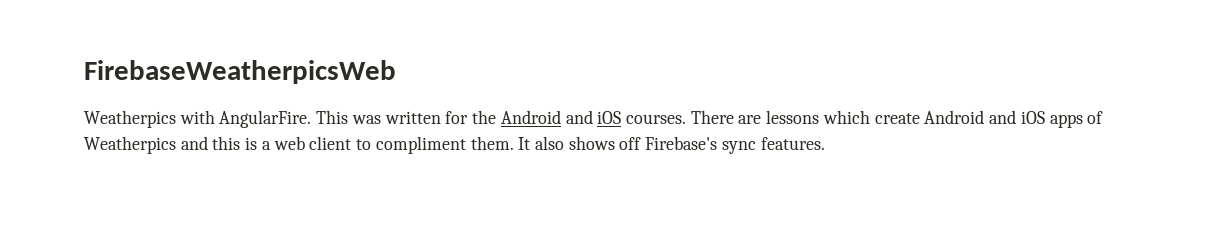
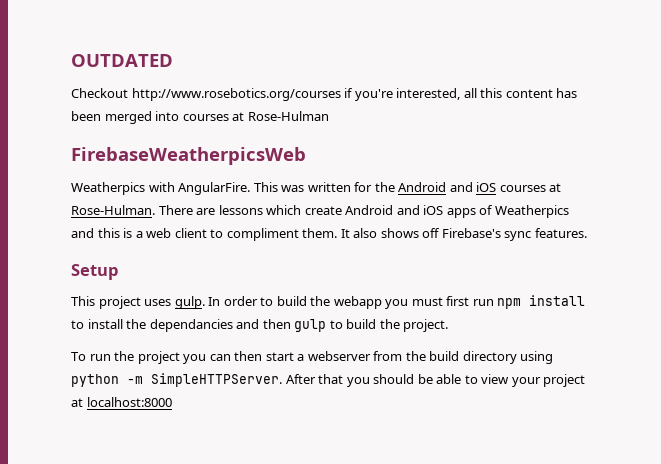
+ OUTDATED
+ Checkout http://www.rosebotics.org/courses if you're interested, all this content has been merged into courses at Rose-Hulman
- This was written for the Android and iOS courses.
+ This was written for the Android and iOS courses at Rose-Hulman.
+ Setup
+ This project uses gulp. In order to build the webapp you must first run npm install to install the dependancies and then gulp to build the project.
+ To run the project you can then start a webserver from the build directory using python -m SimpleHTTPServer. After that you should be able to view your project at localhost:8000

